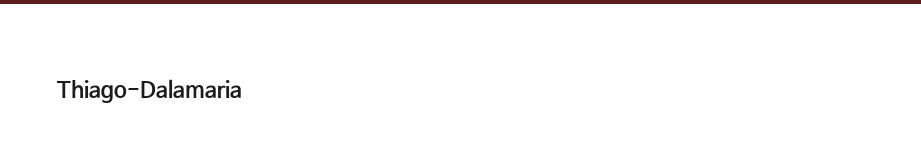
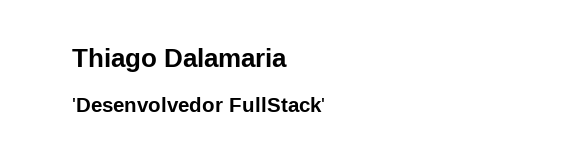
- Thiago-Dalamaria
+ Thiago Dalamaria
+ 'Desenvolvedor FullStack'

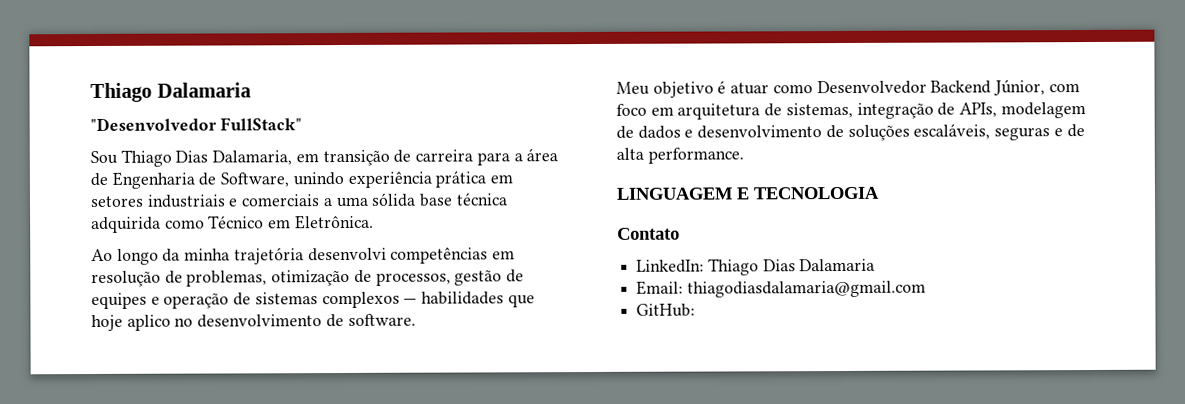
- 'Desenvolvedor FullStack'
+ "Desenvolvedor FullStack"
+ Sou Thiago Dias Dalamaria, em transição de carreira para a área de Engenharia de Software, unindo experiência prática em setores industriais e comerciais a uma sólida base técnica adquirida como Técnico em Eletrônica.
+ Ao longo da minha trajetória desenvolvi competências em resolução de problemas, otimização de processos, gestão de equipes e operação de sistemas complexos — habilidades que hoje aplico no desenvolvimento de software.
+ Meu objetivo é atuar como Desenvolvedor Backend Júnior, com foco em arquitetura de sistemas, integração de APIs, modelagem de dados e desenvolvimento de soluções escaláveis, seguras e de alta performance.
+ LINGUAGEM E TECNOLOGIA
+ Contato
+ LinkedIn: Thiago Dias Dalamaria
+ Email: thiagodiasdalamaria@gmail.com
+ GitHub:

